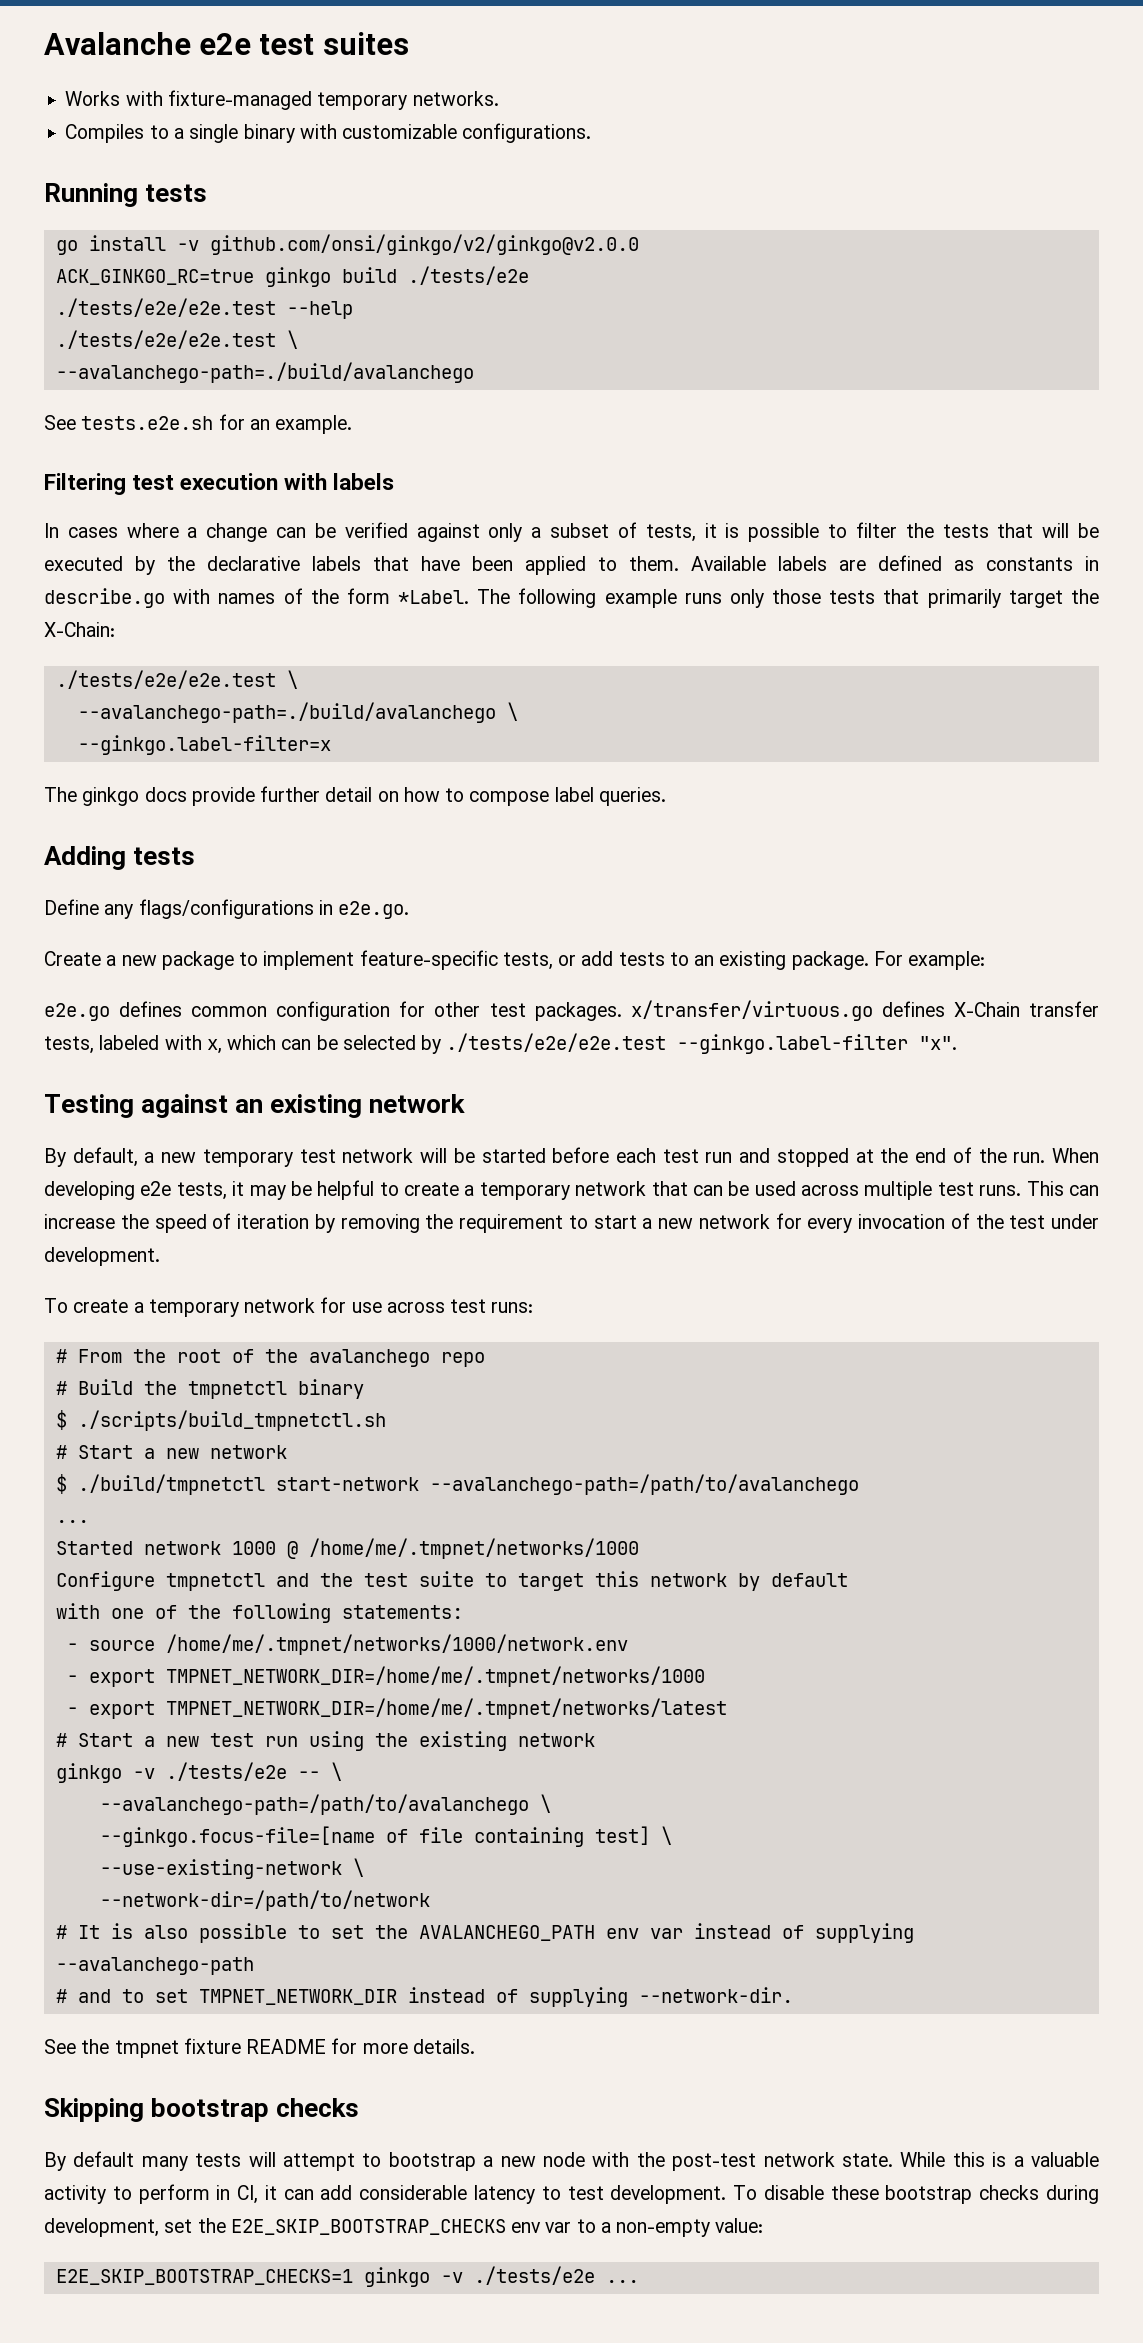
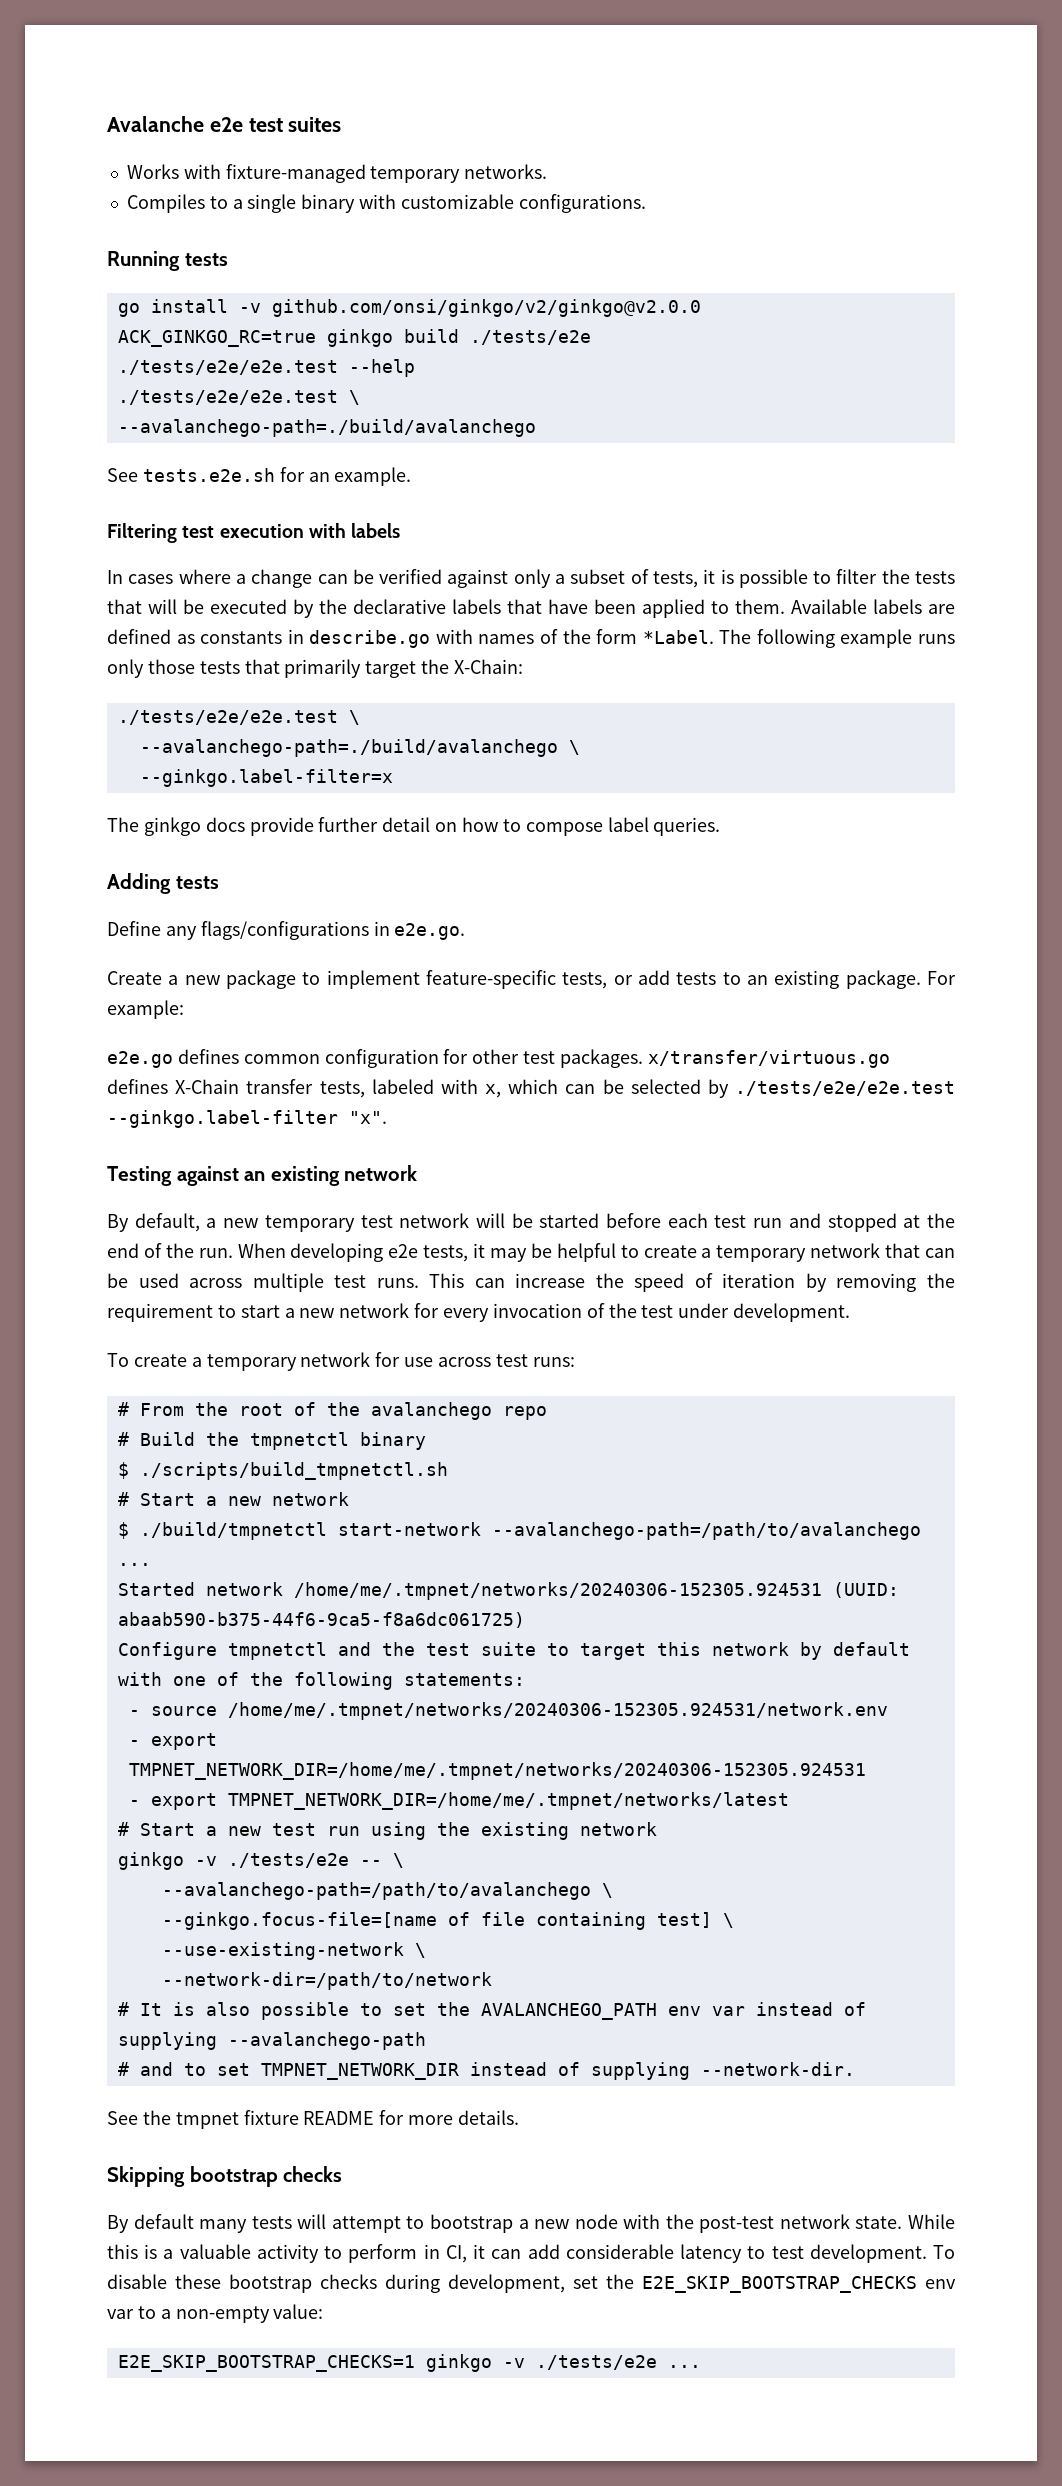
- Started network 1000 @ /home/me/.tmpnet/networks/1000
+ Started network /home/me/.tmpnet/networks/20240306-152305.924531 (UUID: abaab590-b375-44f6-9ca5-f8a6dc061725)
- - source /home/me/.tmpnet/networks/1000/network.env
- - export TMPNET_NETWORK_DIR=/home/me/.tmpnet/networks/1000
+ - source /home/me/.tmpnet/networks/20240306-152305.924531/network.env
+ - export TMPNET_NETWORK_DIR=/home/me/.tmpnet/networks/20240306-152305.924531

